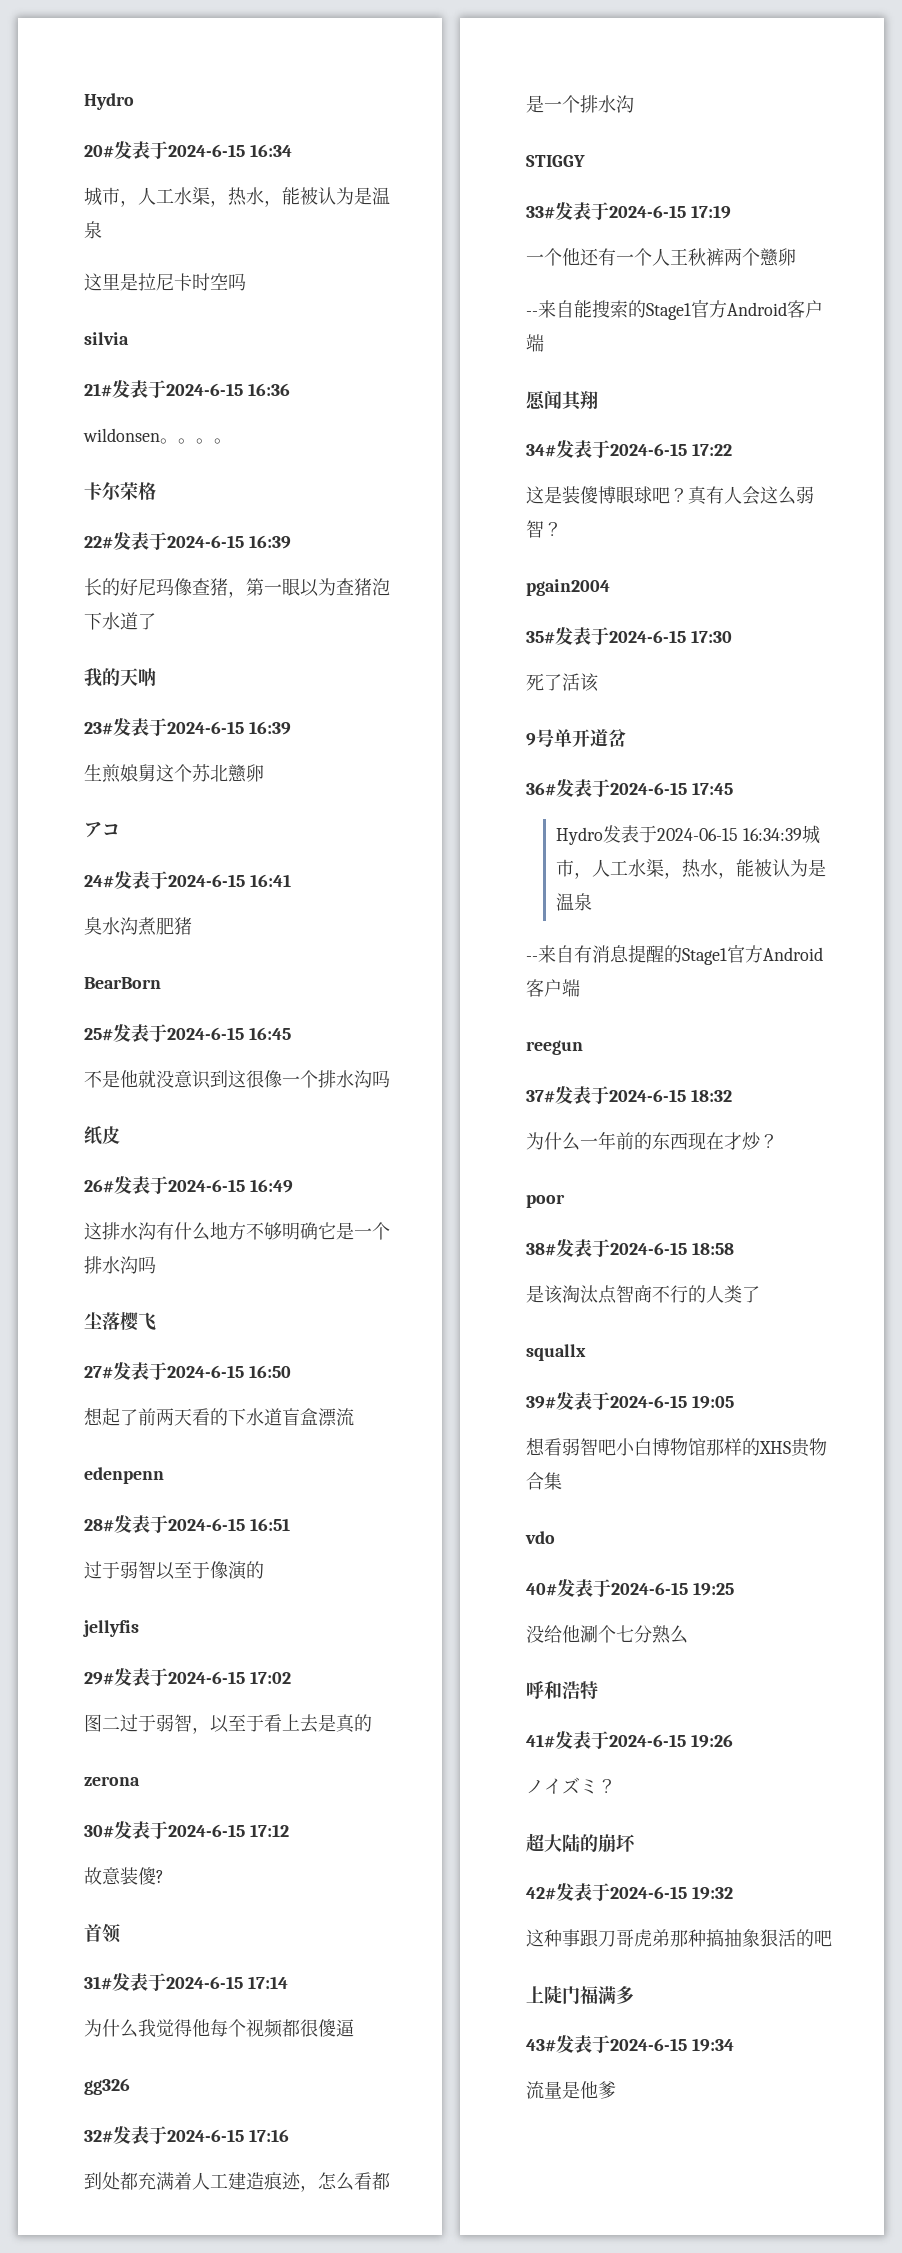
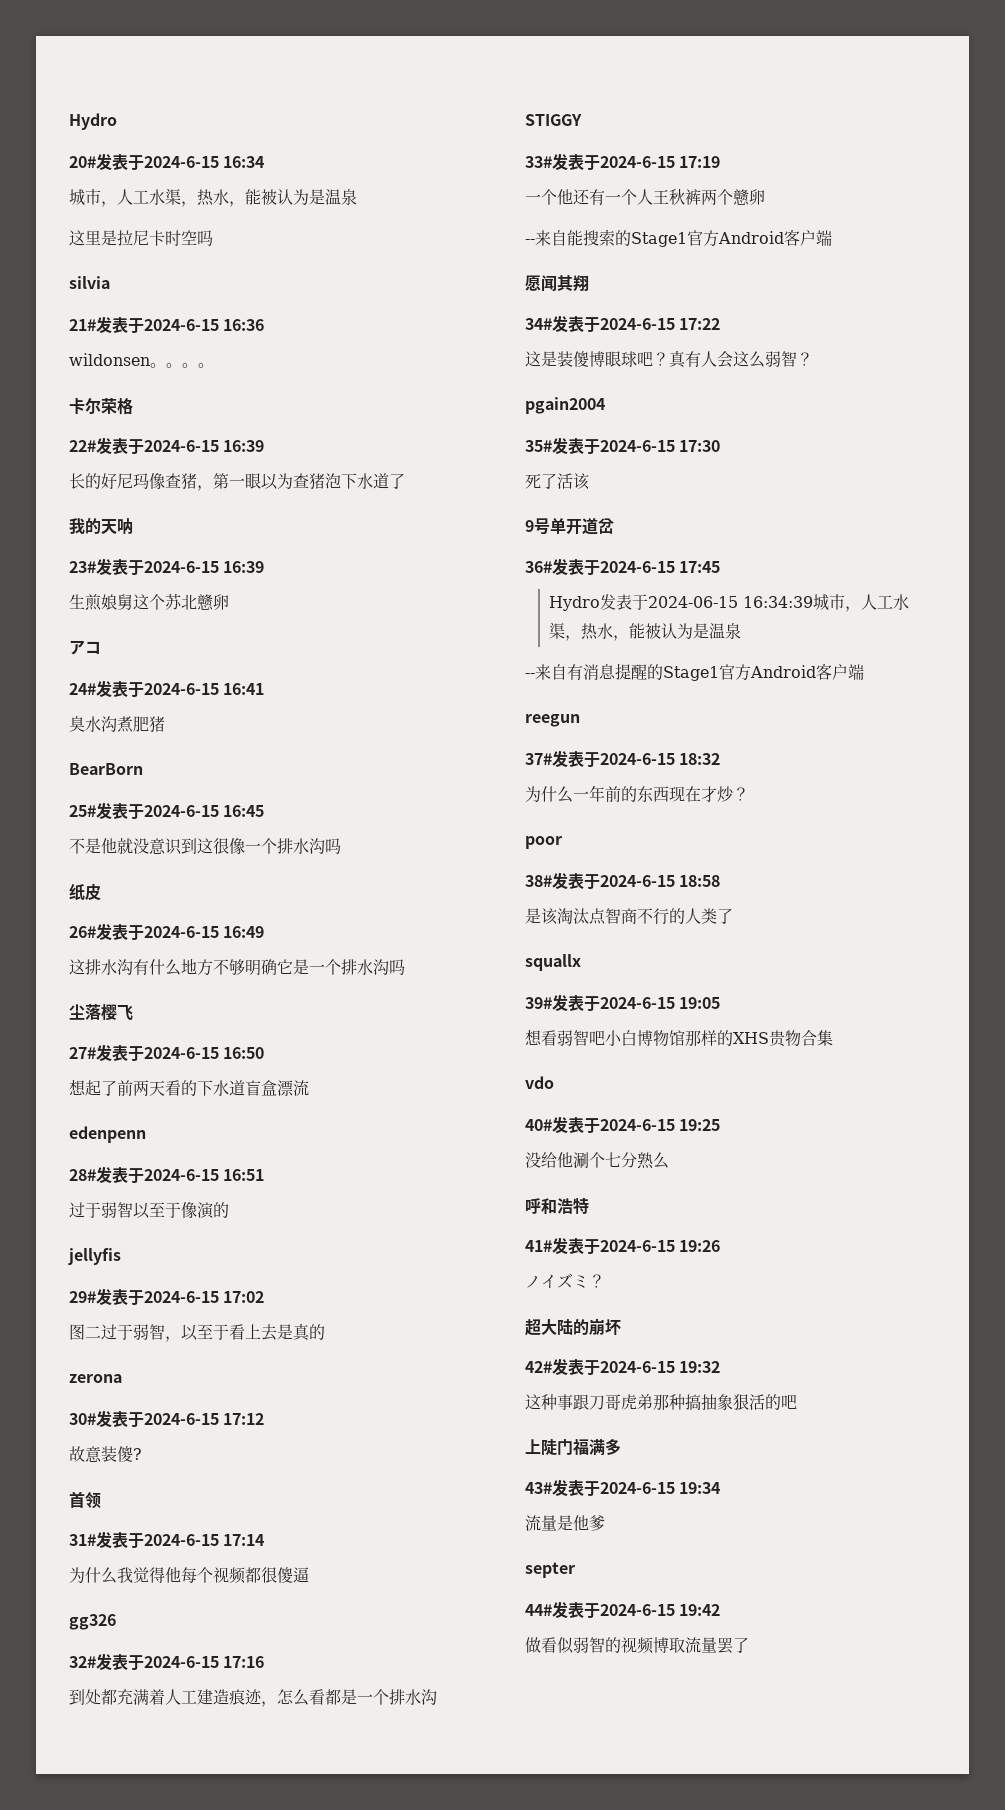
+ septer
+ 44#发表于2024-6-15 19:42
+ 做看似弱智的视频博取流量罢了

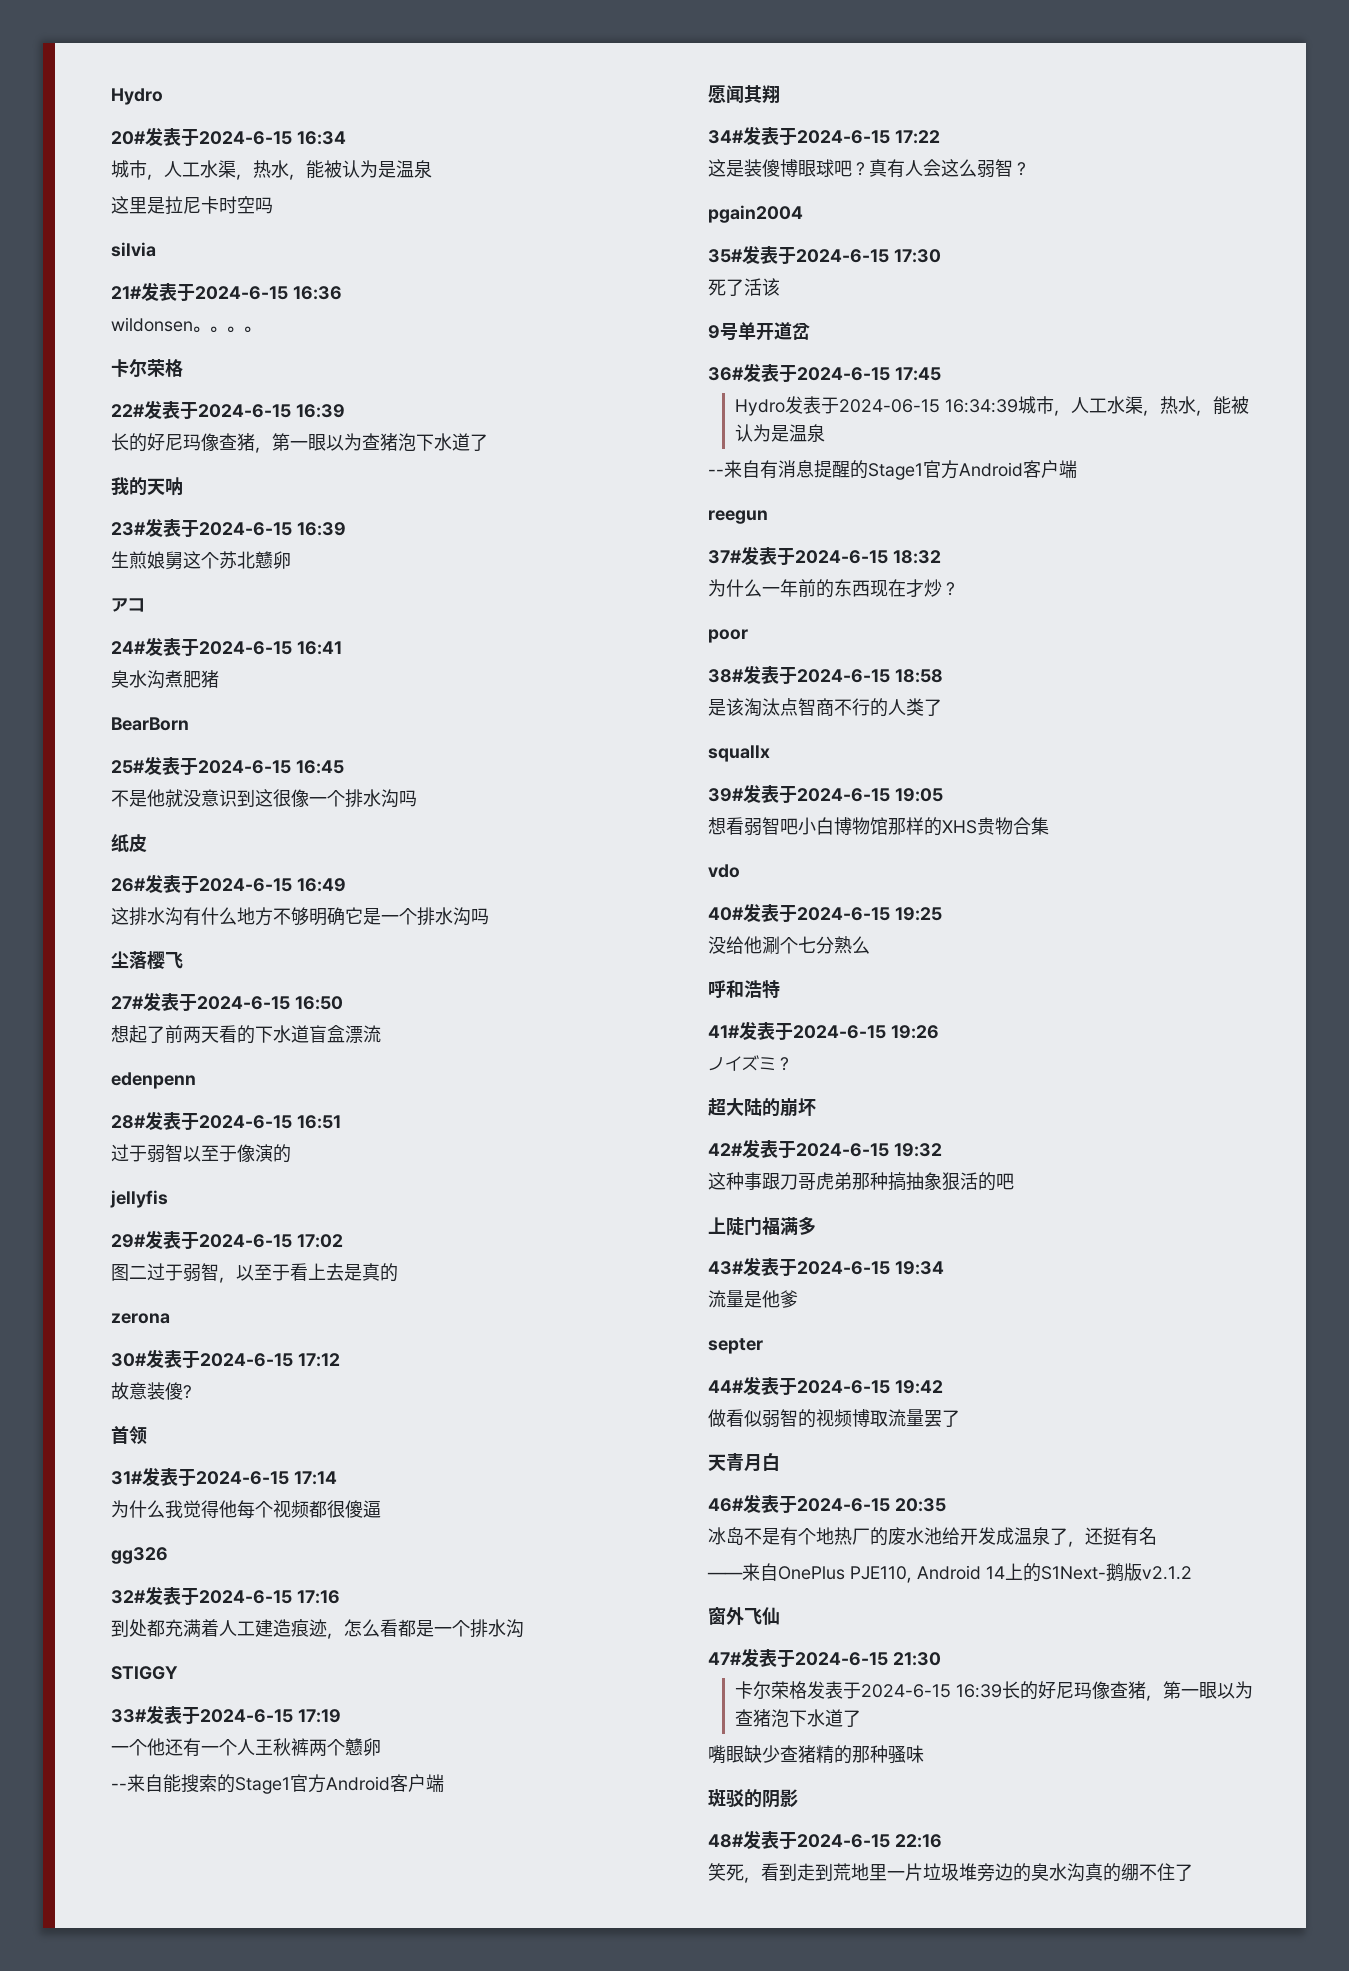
+ 天青月白
+ 46#发表于2024-6-15 20:35
+ 冰岛不是有个地热厂的废水池给开发成温泉了，还挺有名
+ ——来自OnePlus PJE110, Android 14上的S1Next-鹅版v2.1.2
+ 窗外飞仙
+ 47#发表于2024-6-15 21:30
+ 卡尔荣格发表于2024-6-15 16:39长的好尼玛像查猪，第一眼以为查猪泡下水道了
+ 嘴眼缺少查猪精的那种骚味
+ 斑驳的阴影
+ 48#发表于2024-6-15 22:16
+ 笑死，看到走到荒地里一片垃圾堆旁边的臭水沟真的绷不住了

